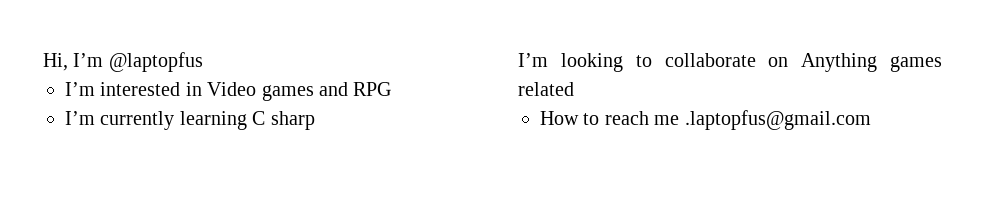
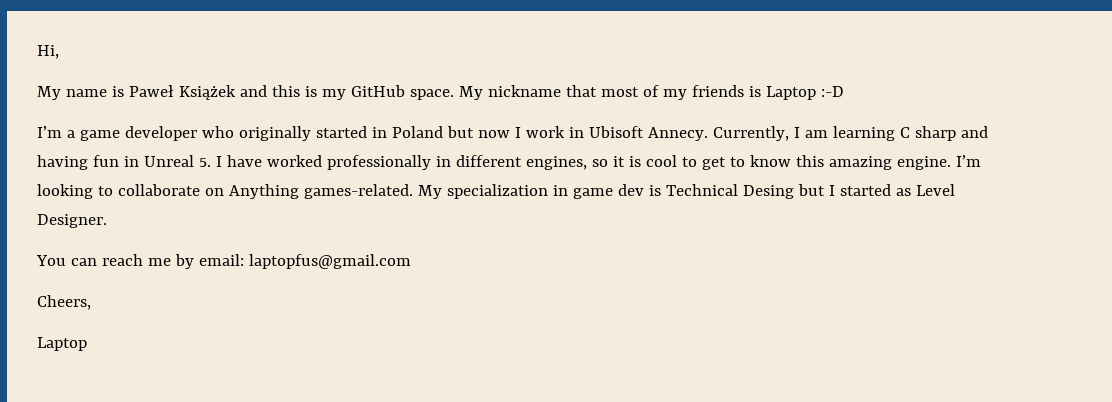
- Hi, I’m @laptopfus
- I’m interested in Video games and RPG
- I’m currently learning C sharp
- I’m looking to collaborate on Anything games related
- How to reach me .laptopfus@gmail.com
+ Hi,
+ My name is Paweł Książek and this is my GitHub space. My nickname that most of my friends is Laptop :-D
+ I’m a game developer who originally started in Poland but now I work in Ubisoft Annecy. Currently, I am learning C sharp and having fun in Unreal 5. I have worked professionally in different engines, so it is cool to get to know this amazing engine. I’m looking to collaborate on Anything games-related. My specialization in game dev is Technical Desing but I started as Level Designer.
+ You can reach me by email: laptopfus@gmail.com
+ Cheers,
+ Laptop

